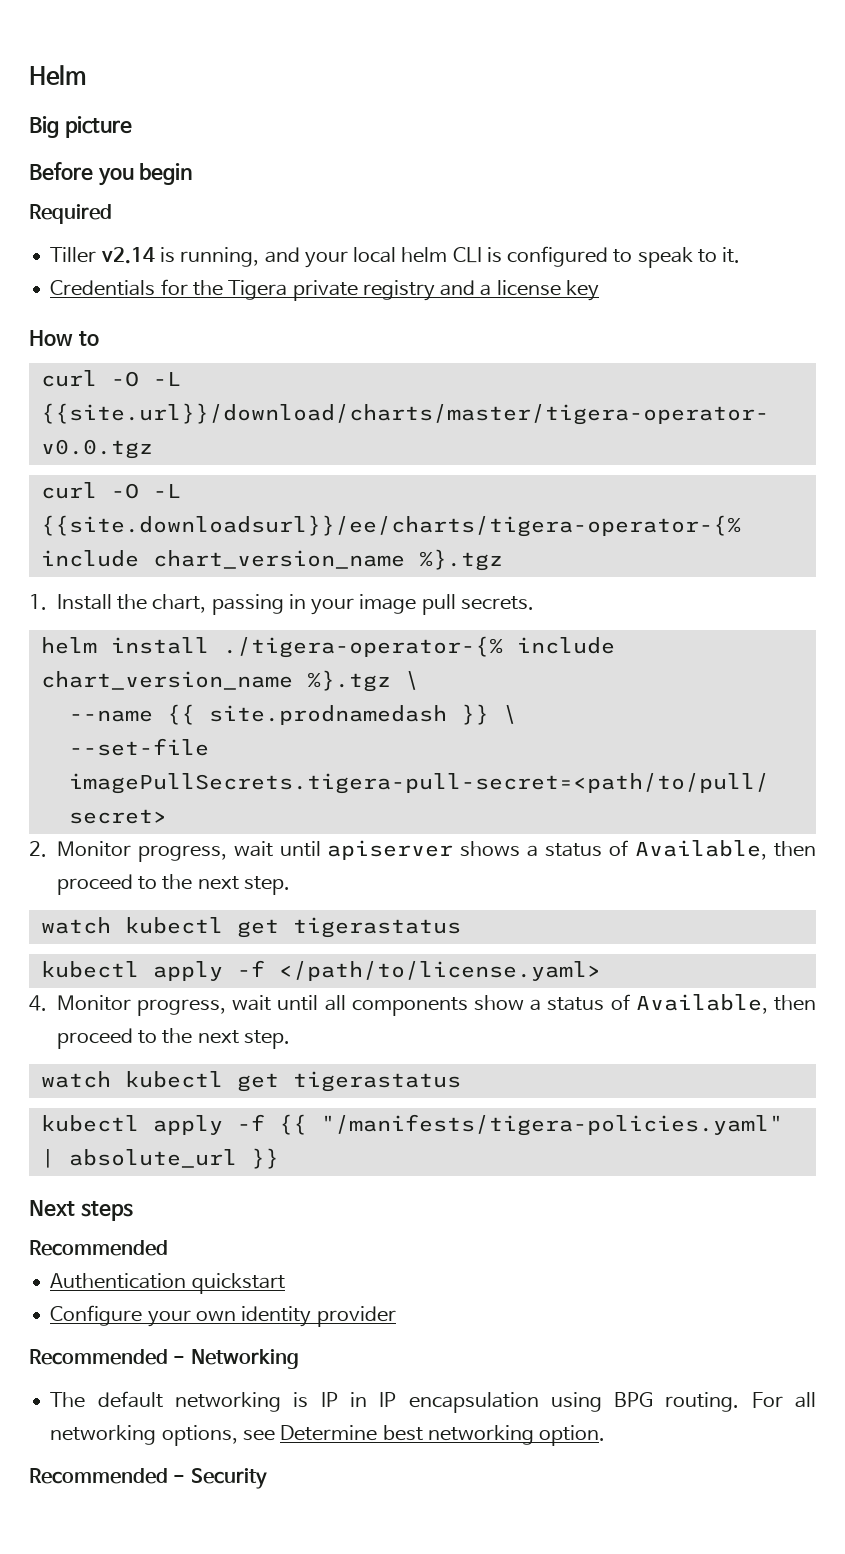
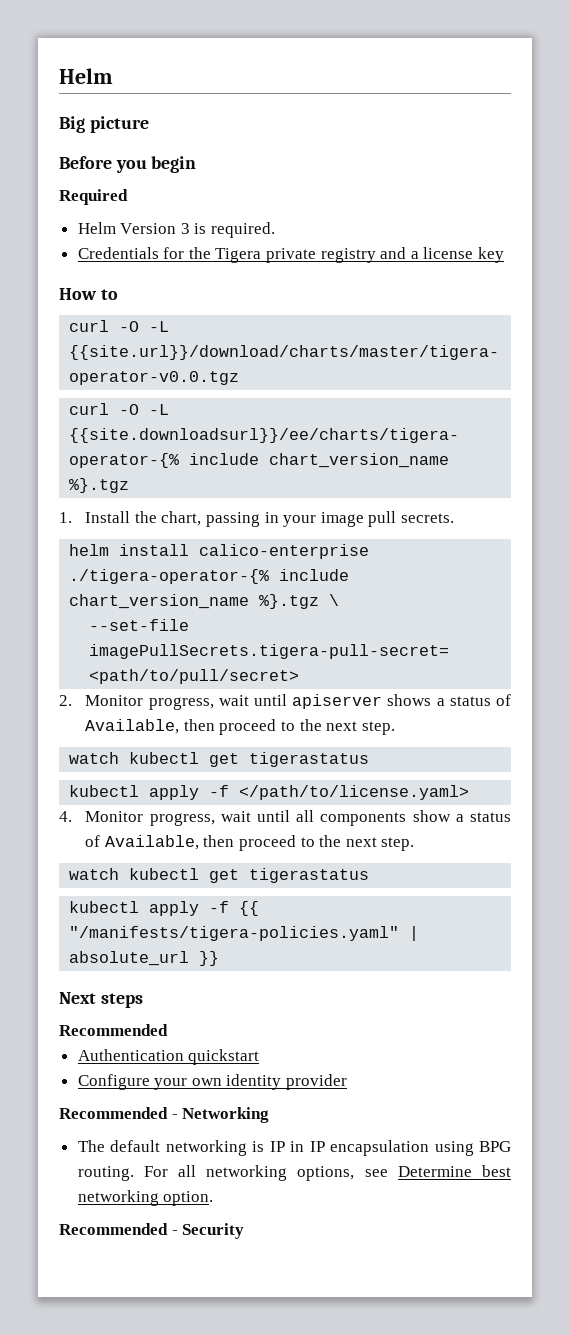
- Tiller v2.14 is running, and your local helm CLI is configured to speak to it.
+ Helm Version 3 is required.
- helm install ./tigera-operator-{% include chart_version_name %}.tgz \
+ helm install calico-enterprise ./tigera-operator-{% include chart_version_name %}.tgz \
- --name {{ site.prodnamedash }} \

